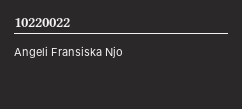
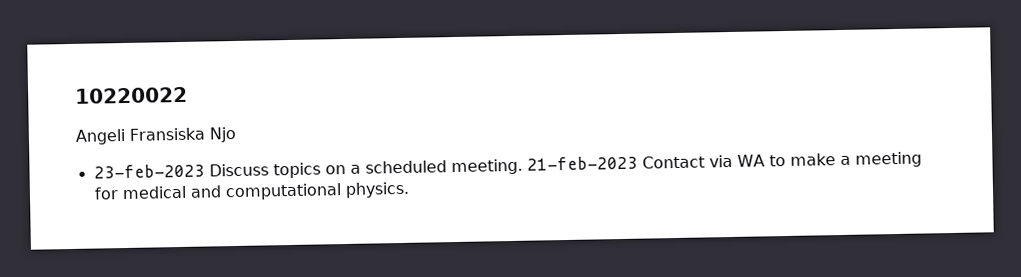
+ 23-feb-2023 Discuss topics on a scheduled meeting. 21-feb-2023 Contact via WA to make a meeting for medical and computational physics.

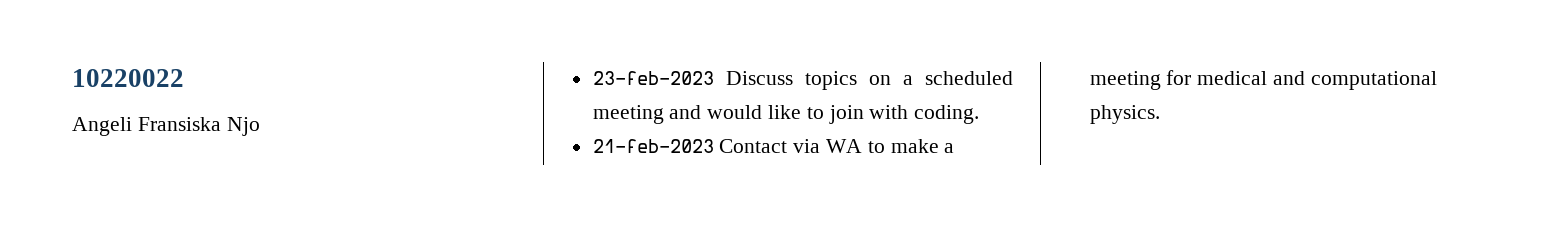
- 23-feb-2023 Discuss topics on a scheduled meeting. 21-feb-2023 Contact via WA to make a meeting for medical and computational physics.
+ 23-feb-2023 Discuss topics on a scheduled meeting and would like to join with coding.
+ 21-feb-2023 Contact via WA to make a meeting for medical and computational physics.

